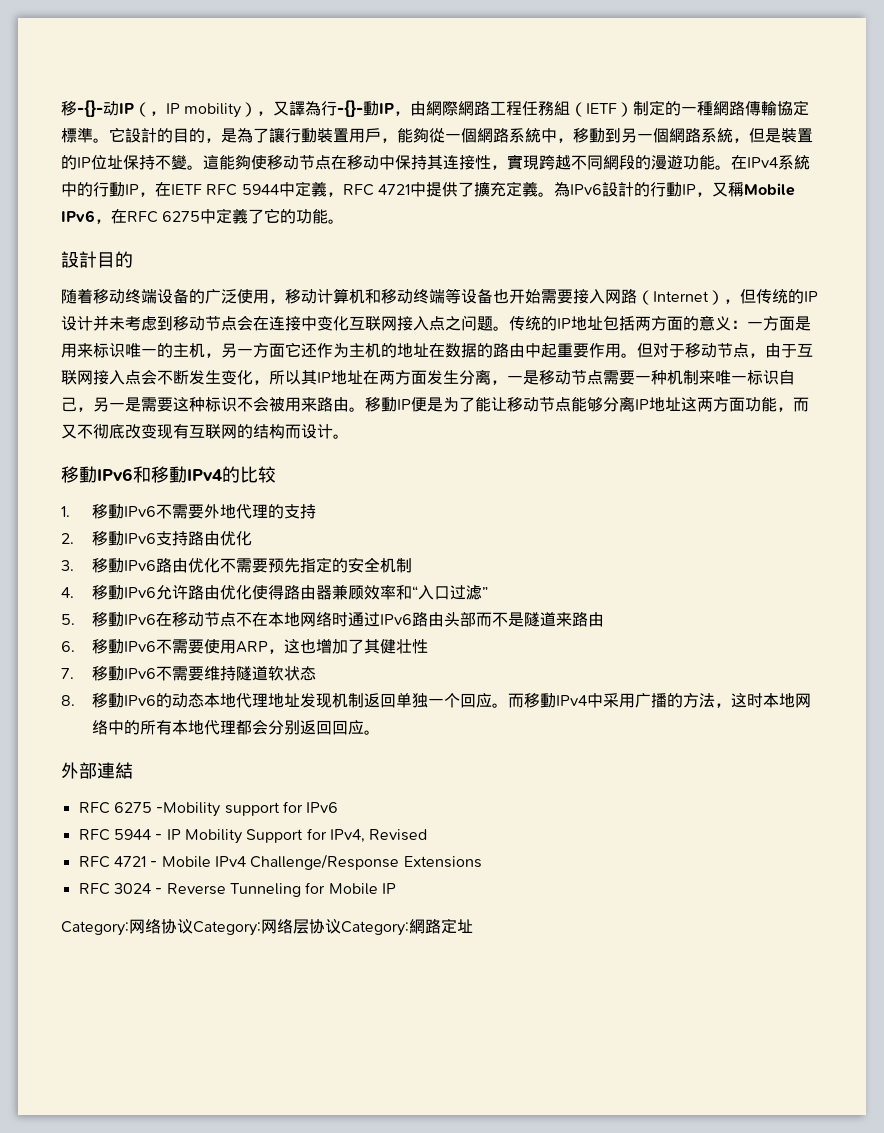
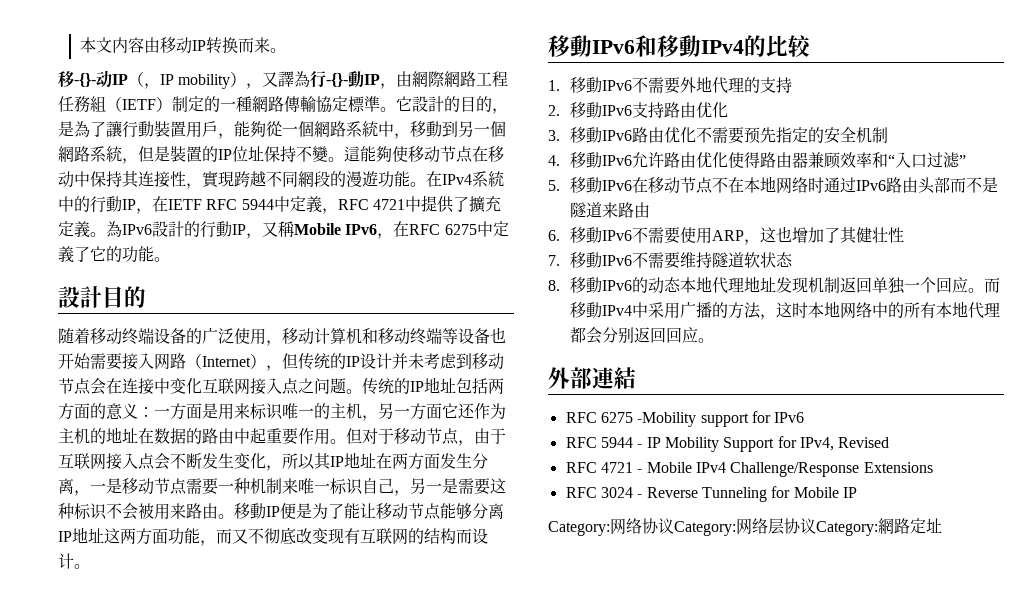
+ 本文内容由移动IP转换而来。

